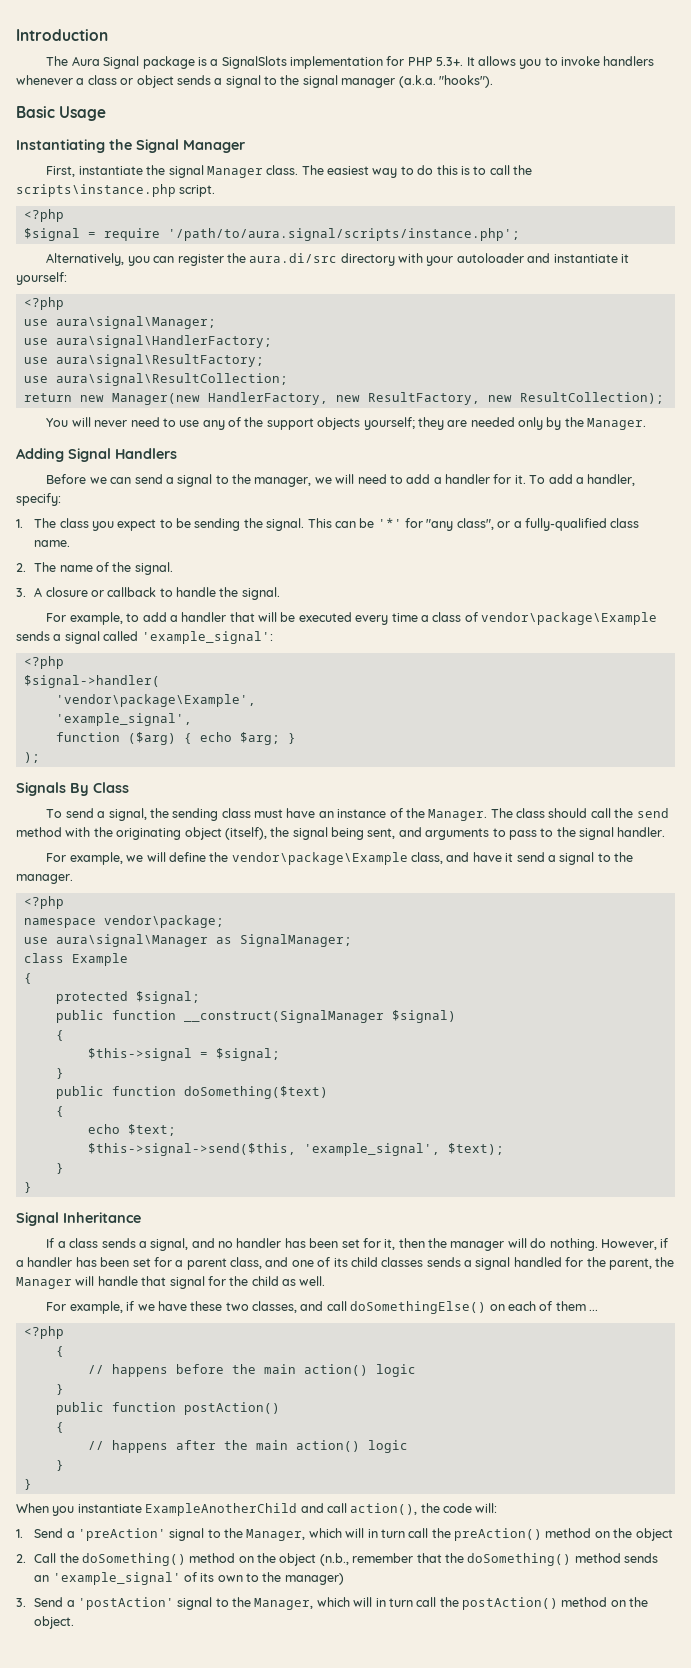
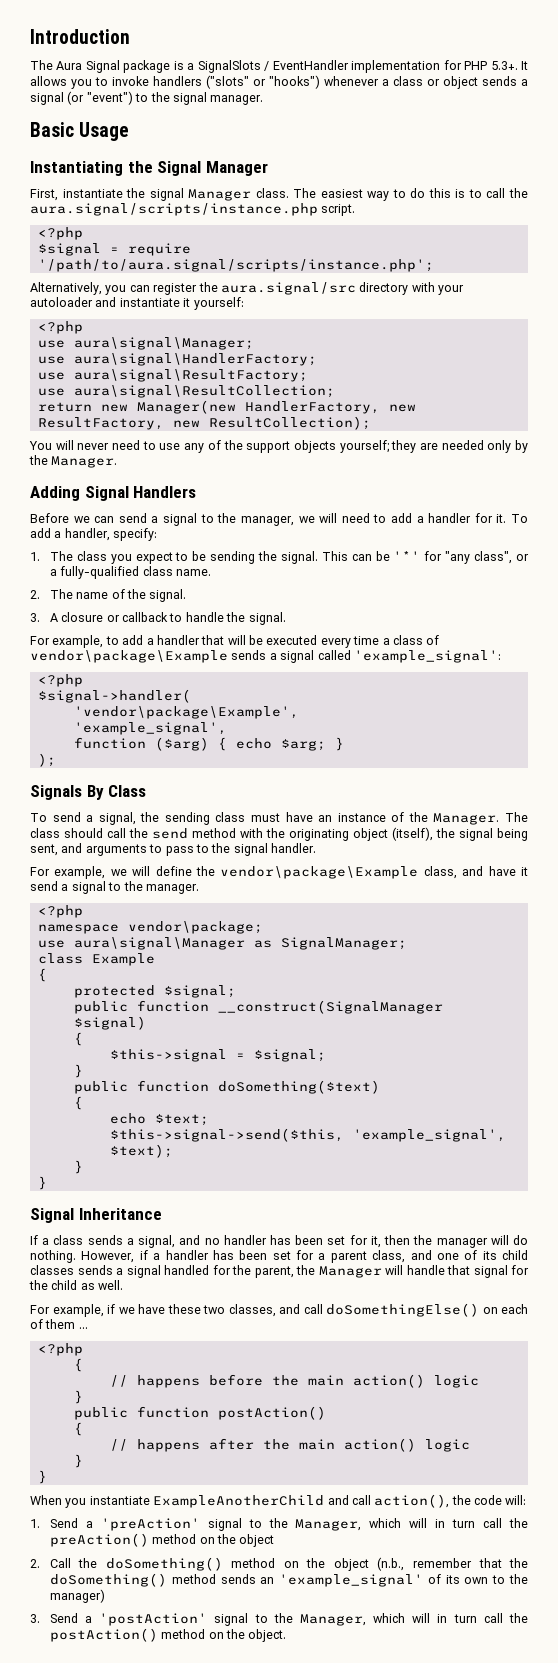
- The Aura Signal package is a SignalSlots implementation for PHP 5.3+. It allows you to invoke handlers whenever a class or object sends a signal to the signal manager (a.k.a. "hooks").
+ The Aura Signal package is a SignalSlots / EventHandler implementation for PHP 5.3+. It allows you to invoke handlers ("slots" or "hooks") whenever a class or object sends a signal (or "event") to the signal manager.
- The easiest way to do this is to call the scripts\instance.php script.
+ The easiest way to do this is to call the aura.signal/scripts/instance.php script.
- Alternatively, you can register the aura.di/src directory with your autoloader and instantiate it yourself:
+ Alternatively, you can register the aura.signal/src directory with your autoloader and instantiate it yourself:

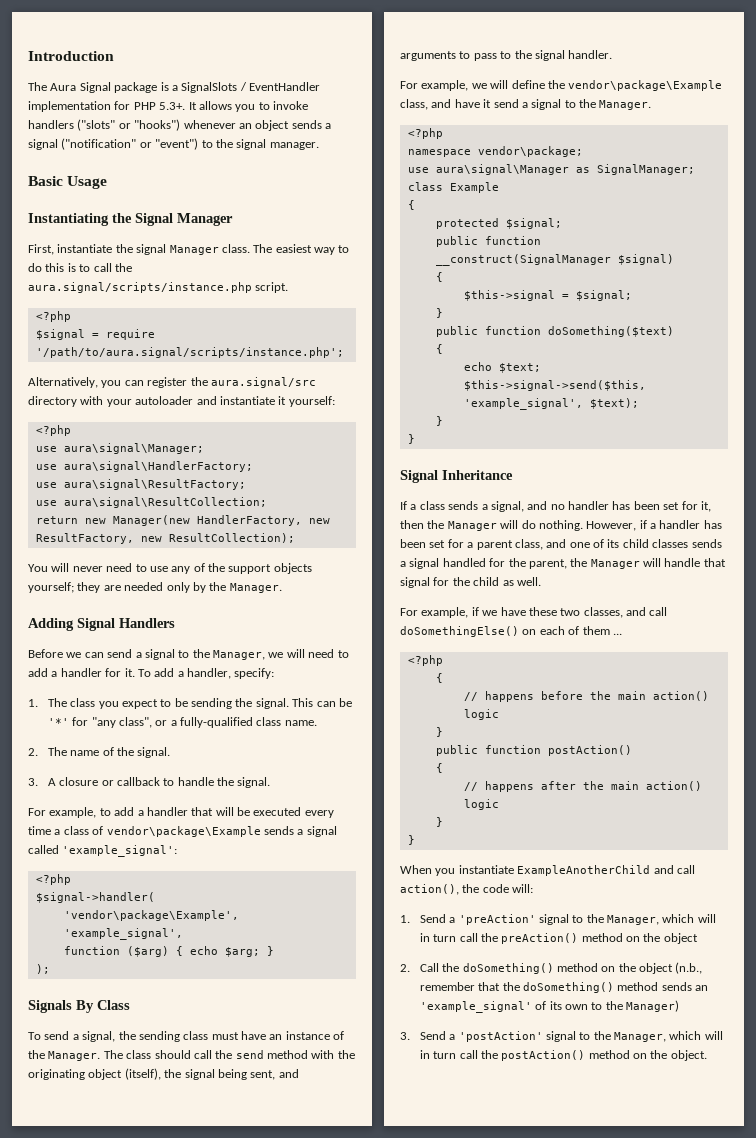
- The Aura Signal package is a SignalSlots / EventHandler implementation for PHP 5.3+. It allows you to invoke handlers ("slots" or "hooks") whenever a class or object sends a signal (or "event") to the signal manager.
+ The Aura Signal package is a SignalSlots / EventHandler implementation for PHP 5.3+. It allows you to invoke handlers ("slots" or "hooks") whenever an object sends a signal ("notification" or "event") to the signal manager.
- Before we can send a signal to the manager, we will need to add a handler for it.
+ Before we can send a signal to the Manager, we will need to add a handler for it.
- For example, we will define the vendor\package\Example class, and have it send a signal to the manager.
+ For example, we will define the vendor\package\Example class, and have it send a signal to the Manager.
- If a class sends a signal, and no handler has been set for it, then the manager will do nothing.
+ If a class sends a signal, and no handler has been set for it, then the Manager will do nothing.
- 2. Call the doSomething() method on the object (n.b., remember that the doSomething() method sends an 'example_signal' of its own to the manager)
+ 2. Call the doSomething() method on the object (n.b., remember that the doSomething() method sends an 'example_signal' of its own to the Manager)

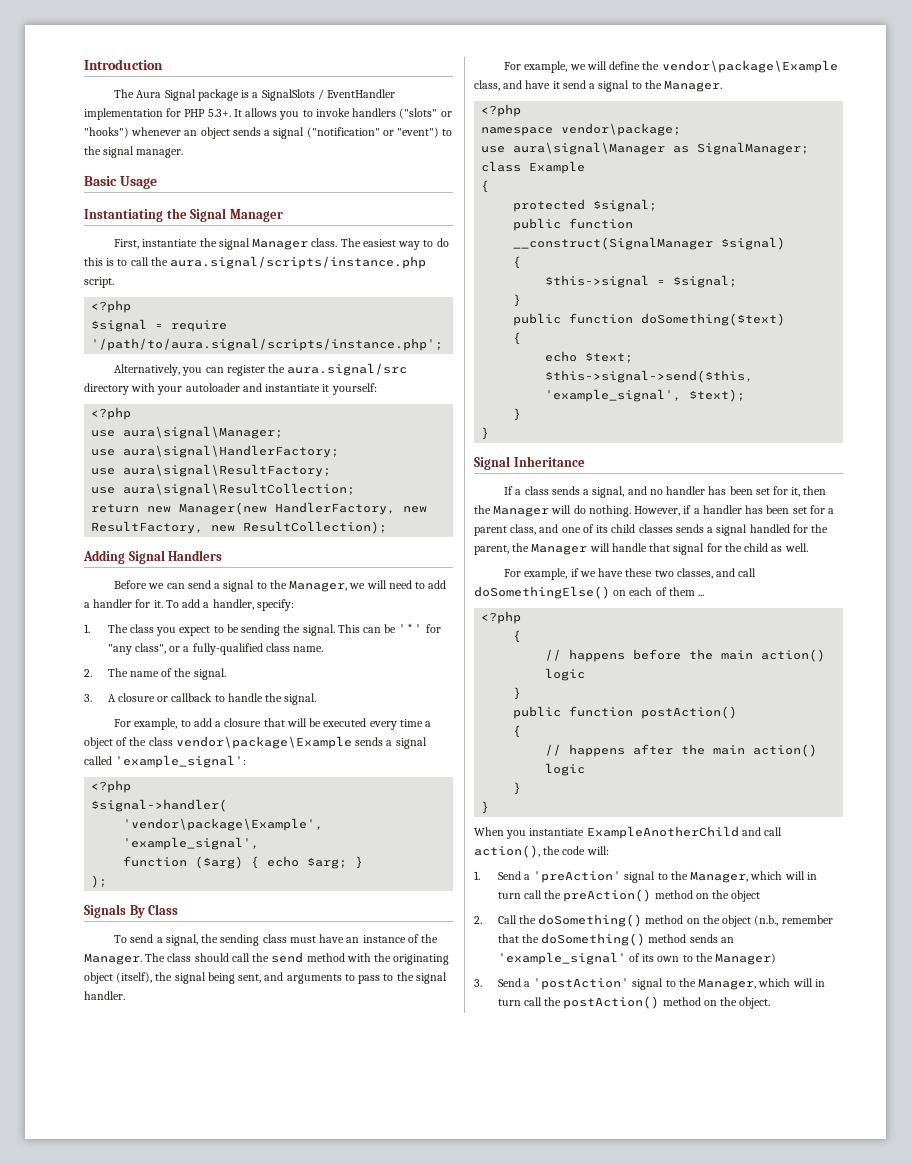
- You will never need to use any of the support objects yourself; they are needed only by the Manager.
- For example, to add a handler that will be executed every time a class of vendor\package\Example sends a signal called 'example_signal':
+ For example, to add a closure that will be executed every time a object of the class vendor\package\Example sends a signal called 'example_signal':

